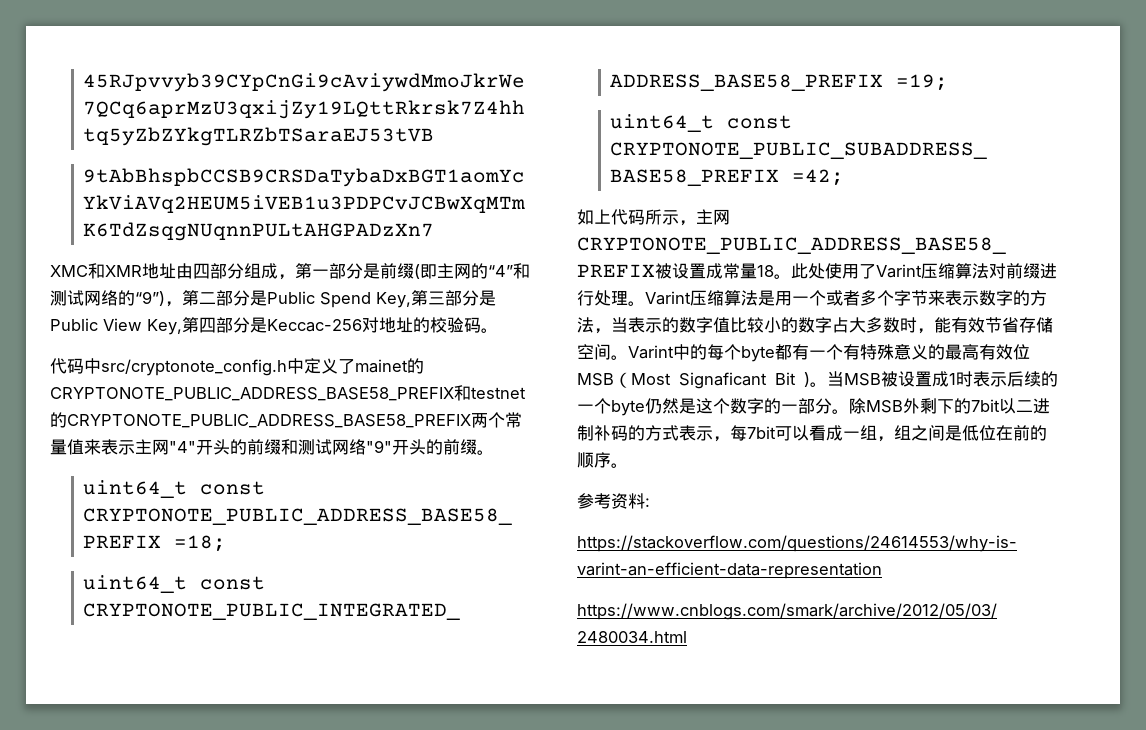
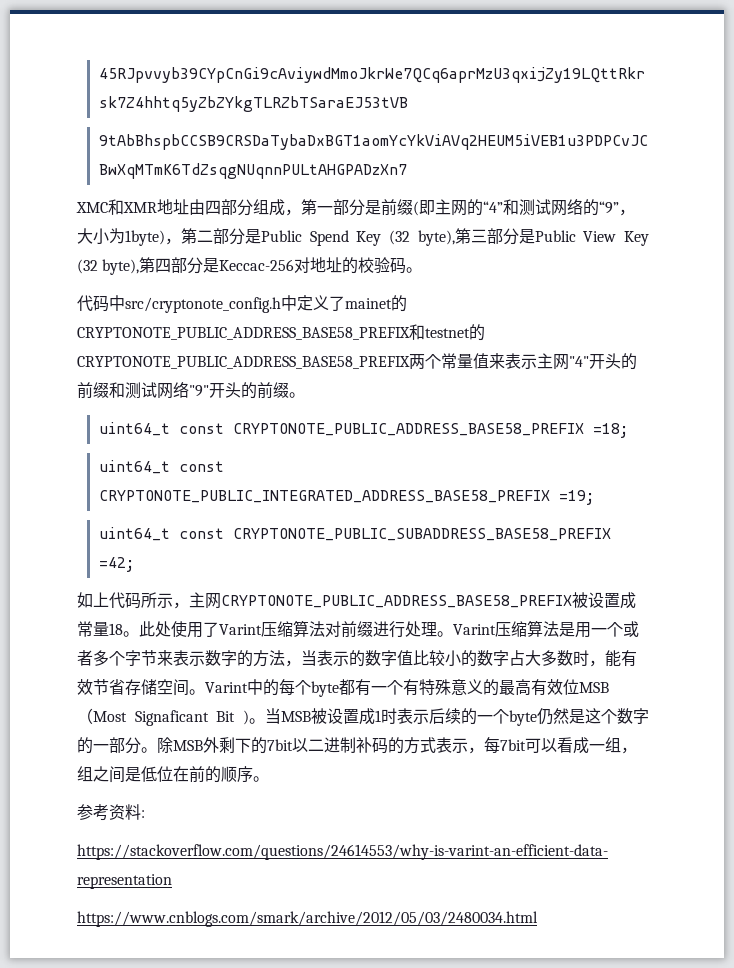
- XMC和XMR地址由四部分组成，第一部分是前缀(即主网的“4”和测试网络的“9”)，第二部分是Public Spend Key,第三部分是Public View Key,第四部分是Keccac-256对地址的校验码。
+ XMC和XMR地址由四部分组成，第一部分是前缀(即主网的“4”和测试网络的“9”，大小为1byte)，第二部分是Public Spend Key (32 byte),第三部分是Public View Key (32 byte),第四部分是Keccac-256对地址的校验码。

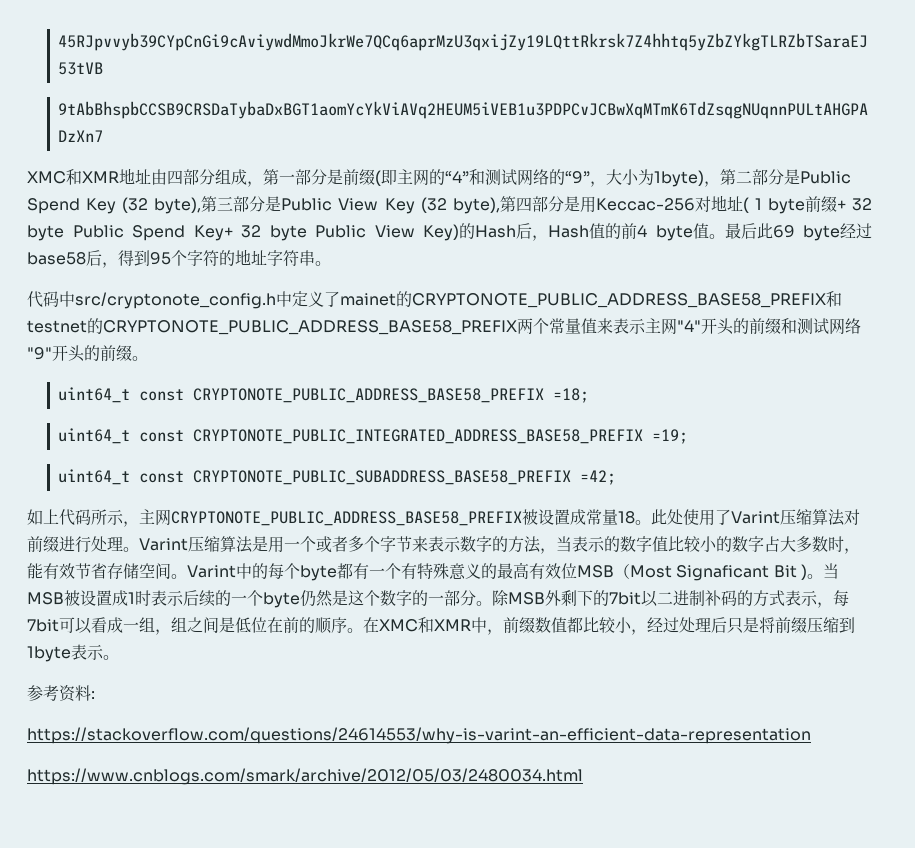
- XMC和XMR地址由四部分组成，第一部分是前缀(即主网的“4”和测试网络的“9”，大小为1byte)，第二部分是Public Spend Key (32 byte),第三部分是Public View Key (32 byte),第四部分是Keccac-256对地址的校验码。
+ XMC和XMR地址由四部分组成，第一部分是前缀(即主网的“4”和测试网络的“9”，大小为1byte)，第二部分是Public Spend Key (32 byte),第三部分是Public View Key (32 byte),第四部分是用Keccac-256对地址( 1 byte前缀+ 32 byte Public Spend Key+ 32 byte Public View Key)的Hash后，Hash值的前4 byte值。最后此69 byte经过base58后，得到95个字符的地址字符串。
+ 在XMC和XMR中，前缀数值都比较小，经过处理后只是将前缀压缩到1byte表示。

